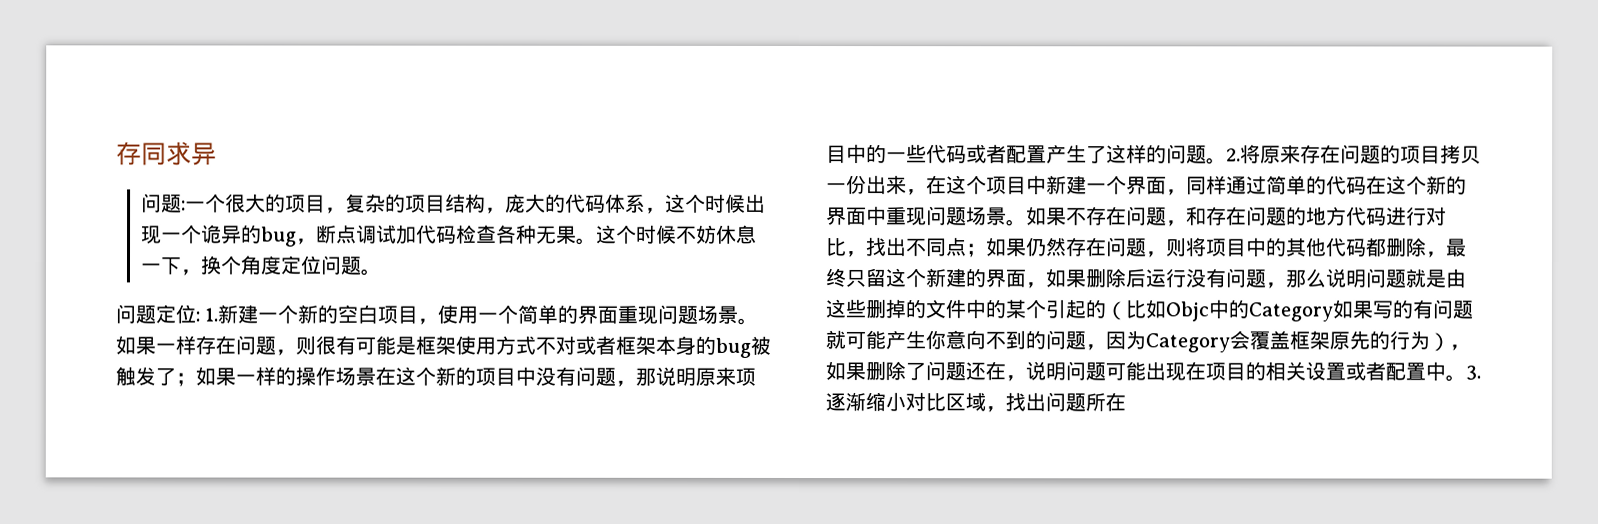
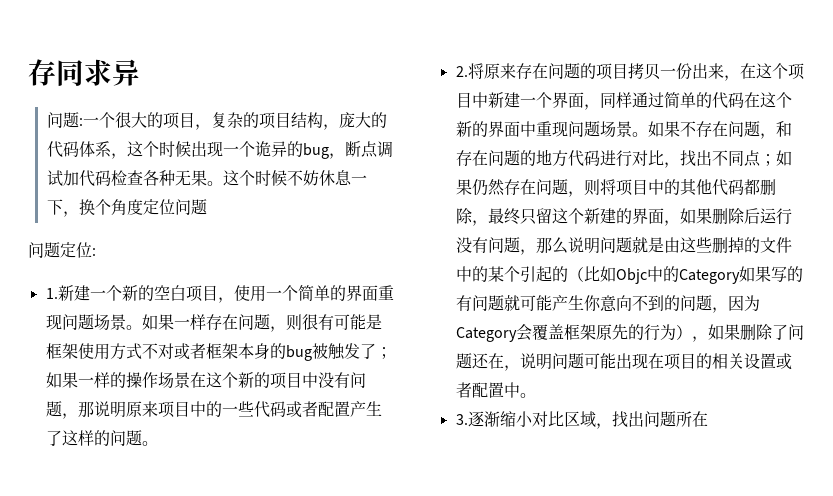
- 这个时候不妨休息一下，换个角度定位问题。
+ 这个时候不妨休息一下，换个角度定位问题
- 问题定位: 1.新建一个新的空白项目，使用一个简单的界面重现问题场景。
+ 问题定位:
+ 1.新建一个新的空白项目，使用一个简单的界面重现问题场景。
- 如果一样的操作场景在这个新的项目中没有问题，那说明原来项目中的一些代码或者配置产生了这样的问题。2.将原来存在问题的项目拷贝一份出来，在这个项目中新建一个界面，同样通过简单的代码在这个新的界面中重现问题场景。
+ 如果一样的操作场景在这个新的项目中没有问题，那说明原来项目中的一些代码或者配置产生了这样的问题。
+ 2.将原来存在问题的项目拷贝一份出来，在这个项目中新建一个界面，同样通过简单的代码在这个新的界面中重现问题场景。
- 如果仍然存在问题，则将项目中的其他代码都删除，最终只留这个新建的界面，如果删除后运行没有问题，那么说明问题就是由这些删掉的文件中的某个引起的（比如Objc中的Category如果写的有问题就可能产生你意向不到的问题，因为Category会覆盖框架原先的行为），如果删除了问题还在，说明问题可能出现在项目的相关设置或者配置中。3.逐渐缩小对比区域，找出问题所在
+ 如果仍然存在问题，则将项目中的其他代码都删除，最终只留这个新建的界面，如果删除后运行没有问题，那么说明问题就是由这些删掉的文件中的某个引起的（比如Objc中的Category如果写的有问题就可能产生你意向不到的问题，因为Category会覆盖框架原先的行为），如果删除了问题还在，说明问题可能出现在项目的相关设置或者配置中。
+ 3.逐渐缩小对比区域，找出问题所在

